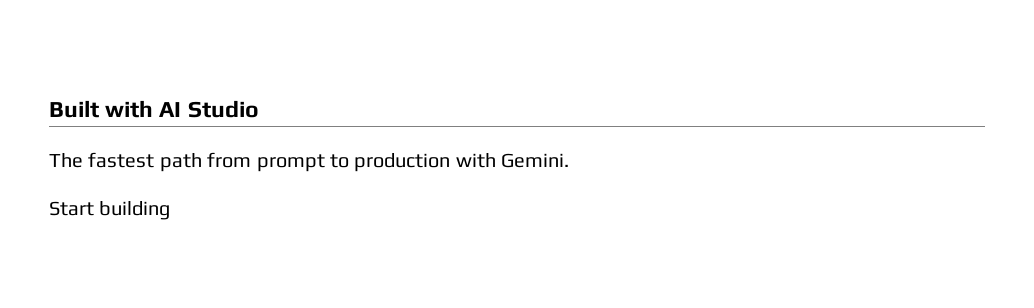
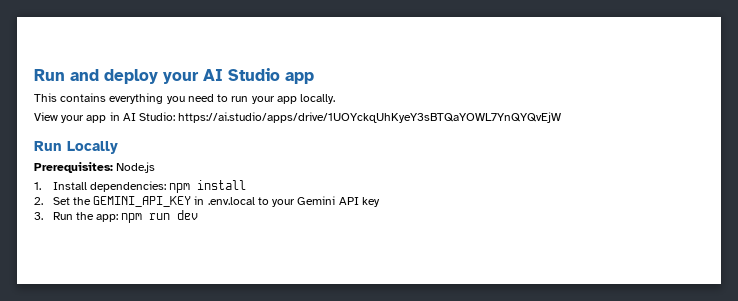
- Built with AI Studio
- The fastest path from prompt to production with Gemini.
- Start building
+ Run and deploy your AI Studio app
+ This contains everything you need to run your app locally.
+ View your app in AI Studio: https://ai.studio/apps/drive/1UOYckqUhKyeY3sBTQaYOWL7YnQYQvEjW
+ Run Locally
+ Prerequisites: Node.js
+ 1. Install dependencies: npm install
+ 2. Set the GEMINI_API_KEY in .env.local to your Gemini API key
+ 3. Run the app: npm run dev

